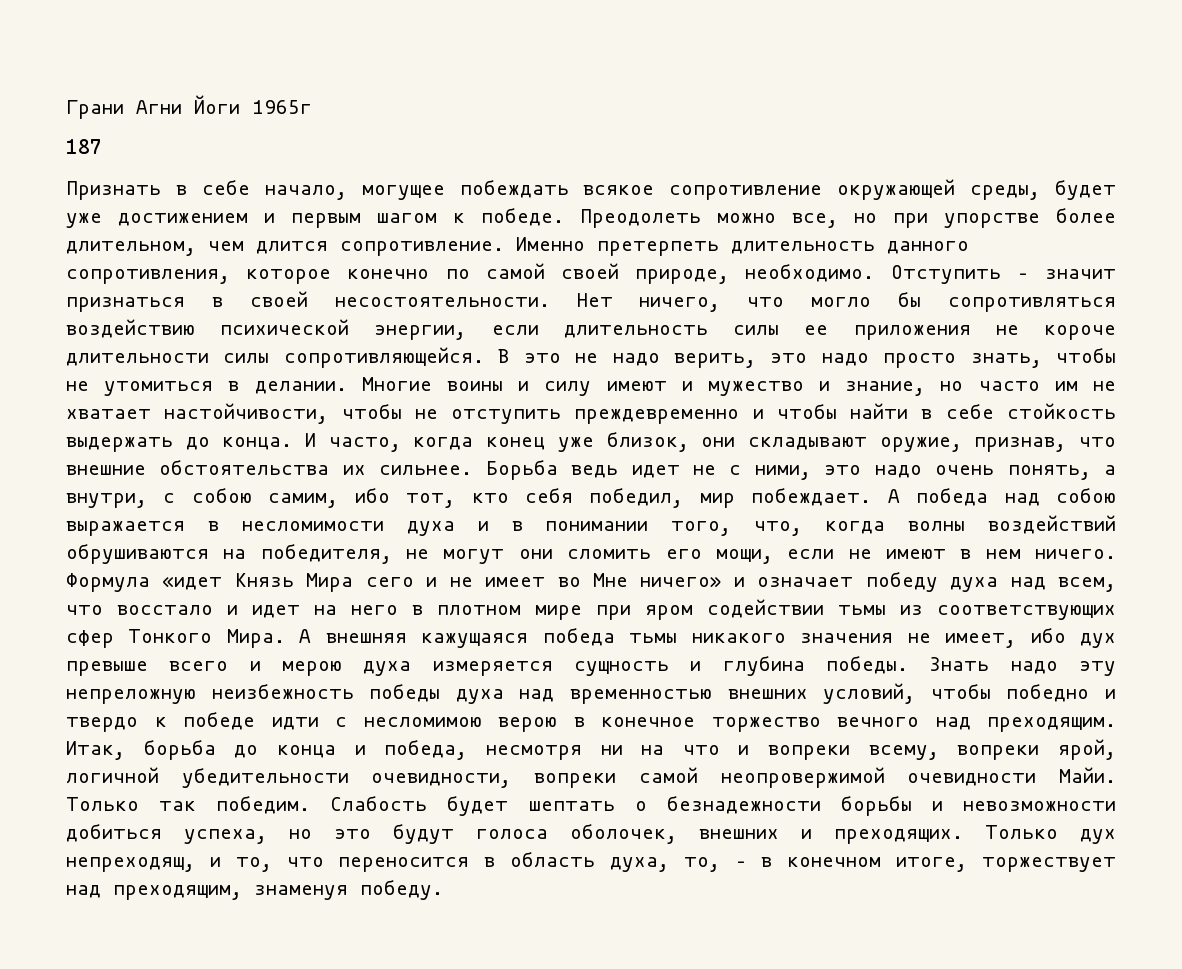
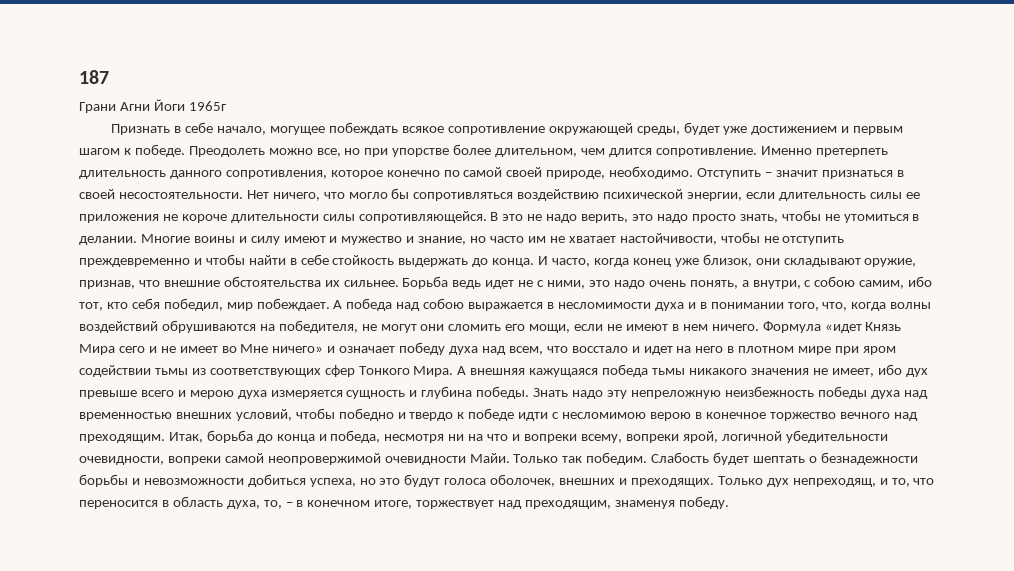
+ 187
- 187

